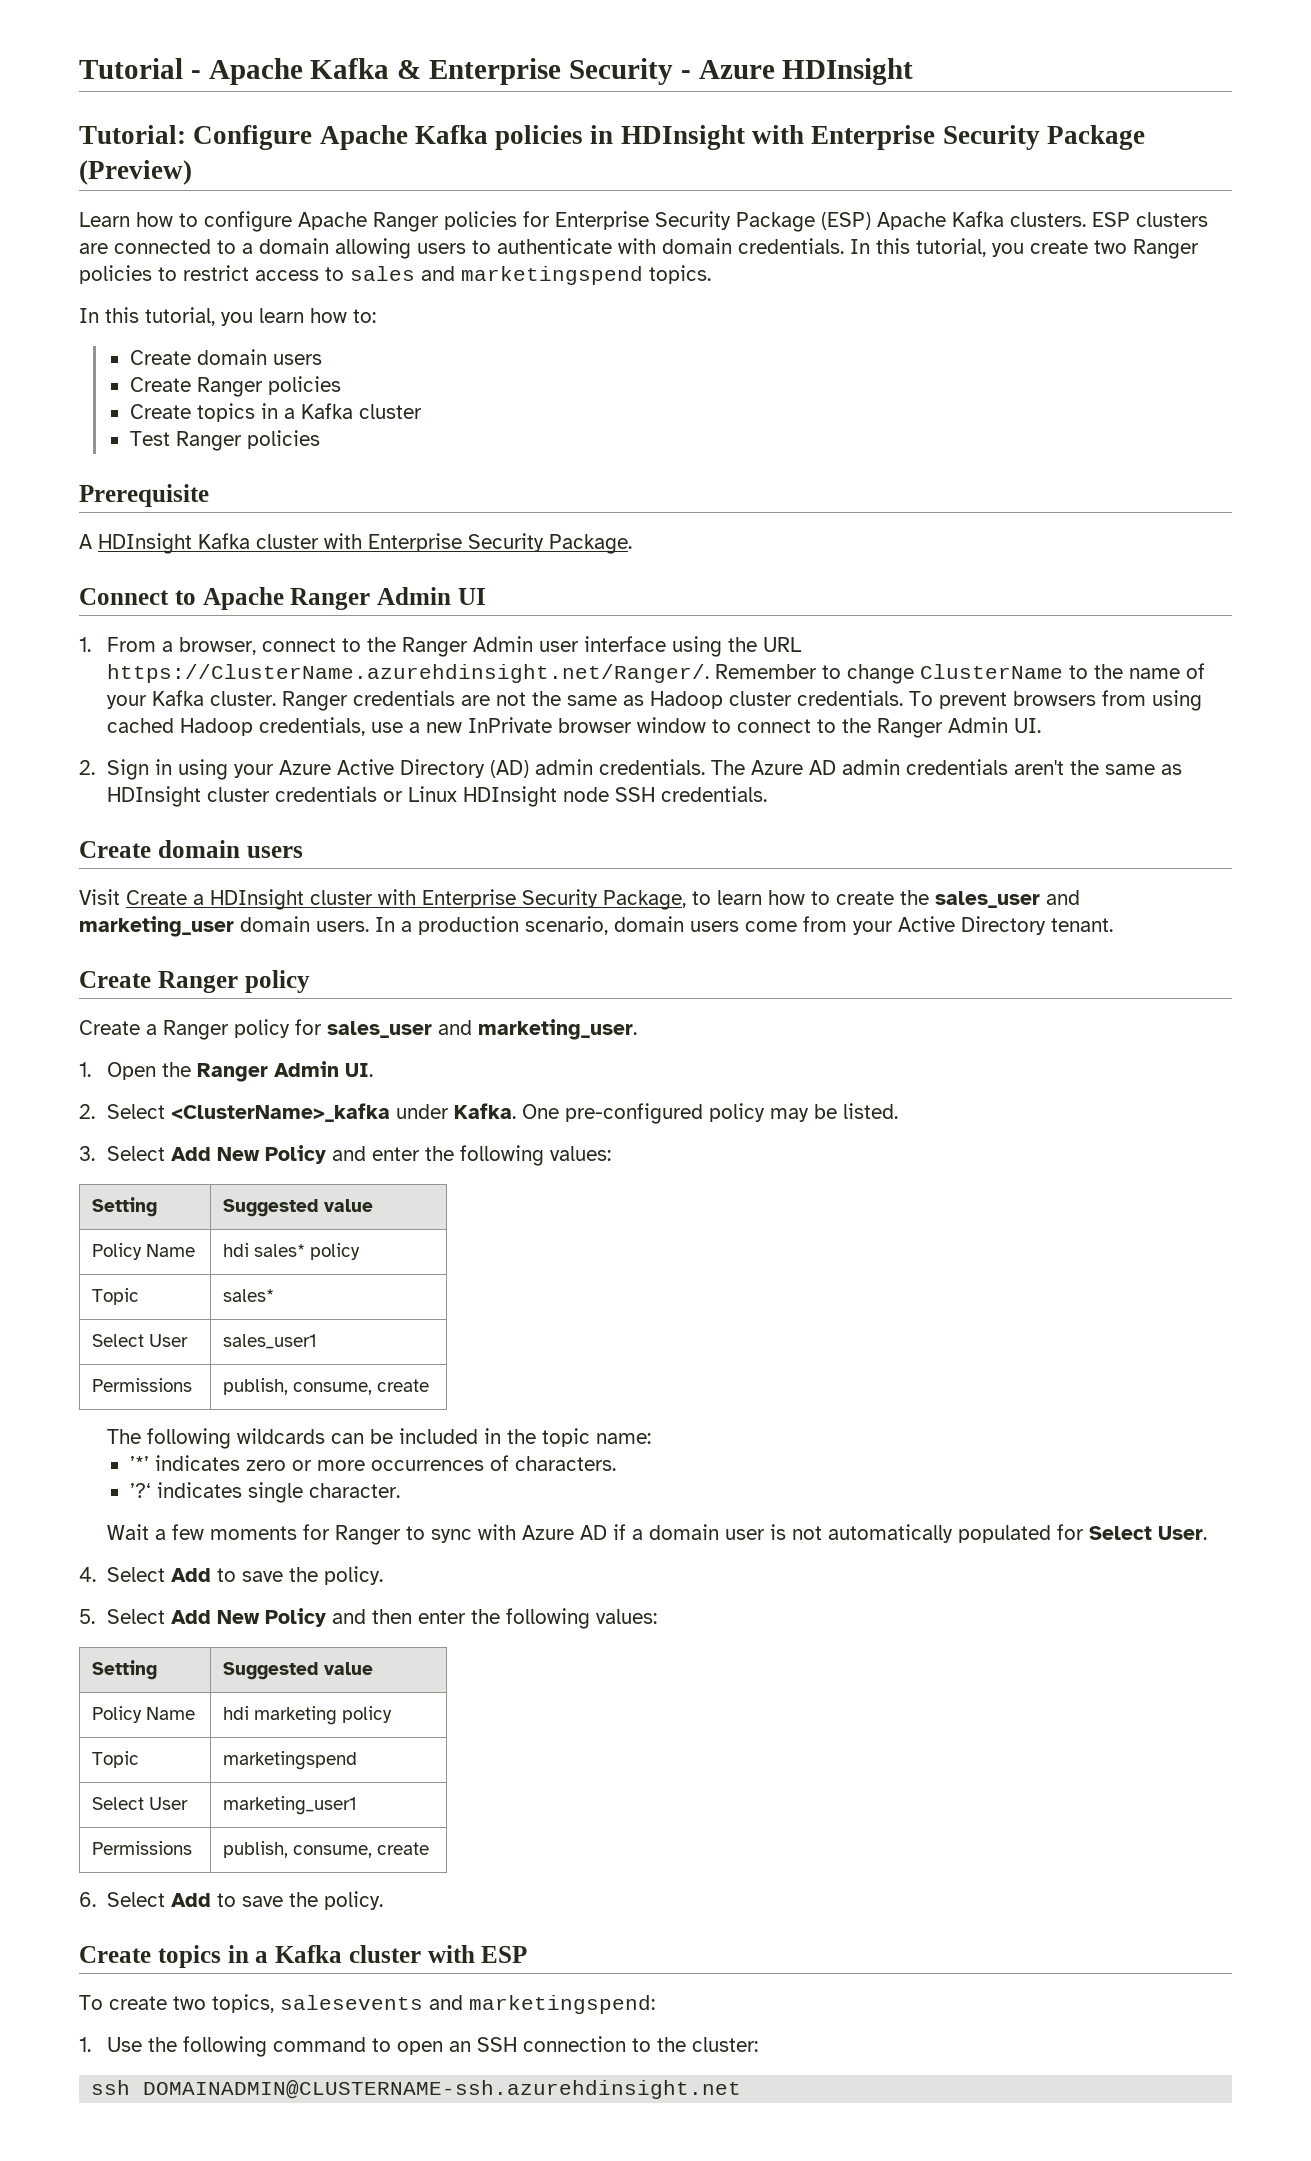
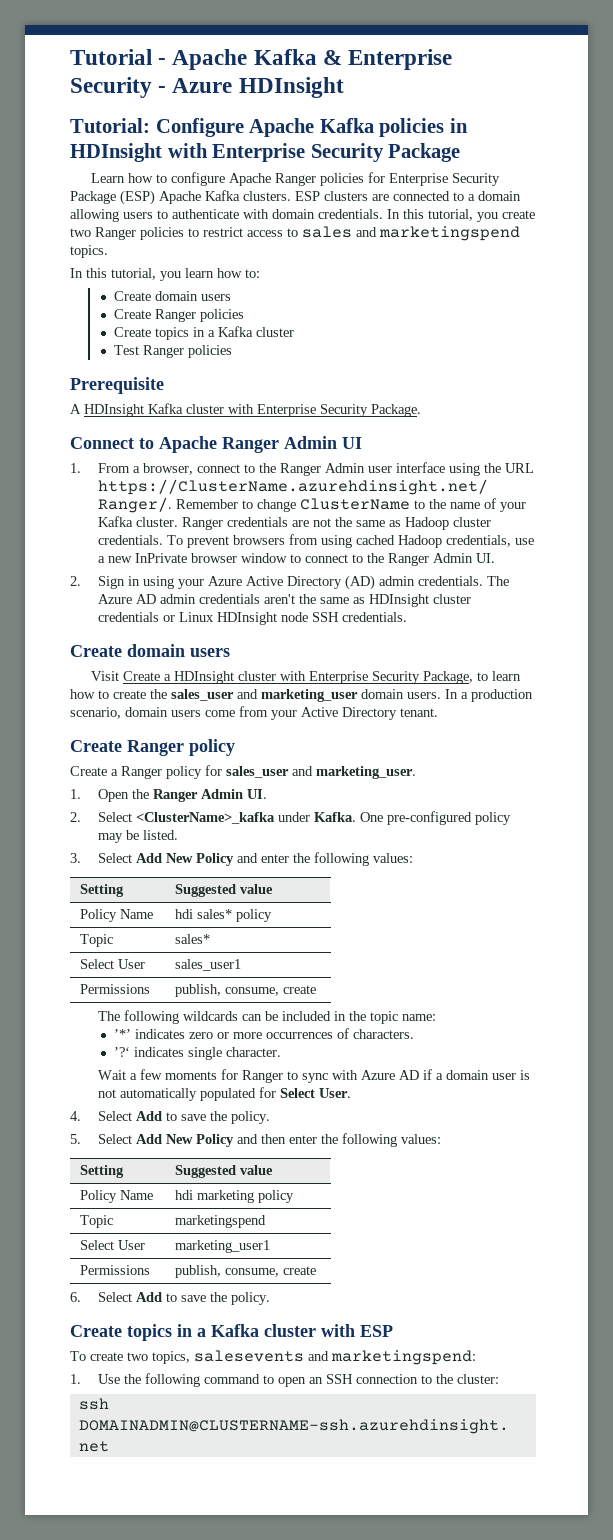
- Tutorial: Configure Apache Kafka policies in HDInsight with Enterprise Security Package (Preview)
+ Tutorial: Configure Apache Kafka policies in HDInsight with Enterprise Security Package

